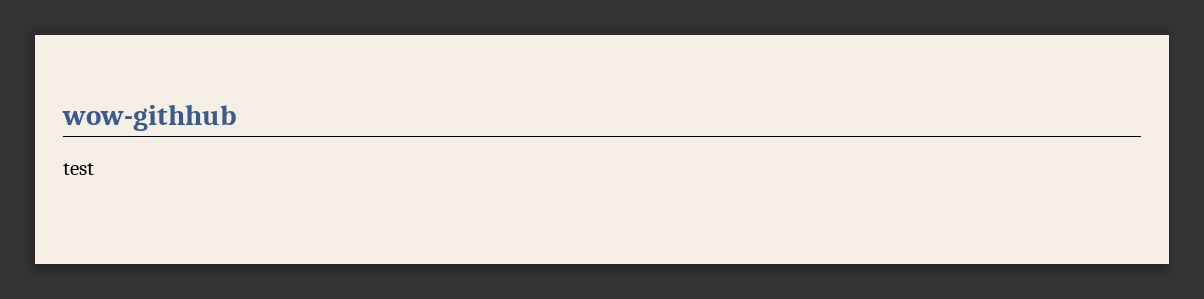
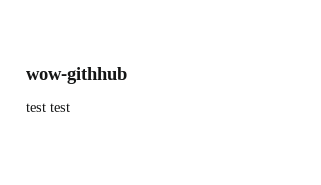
- test
+ test test

